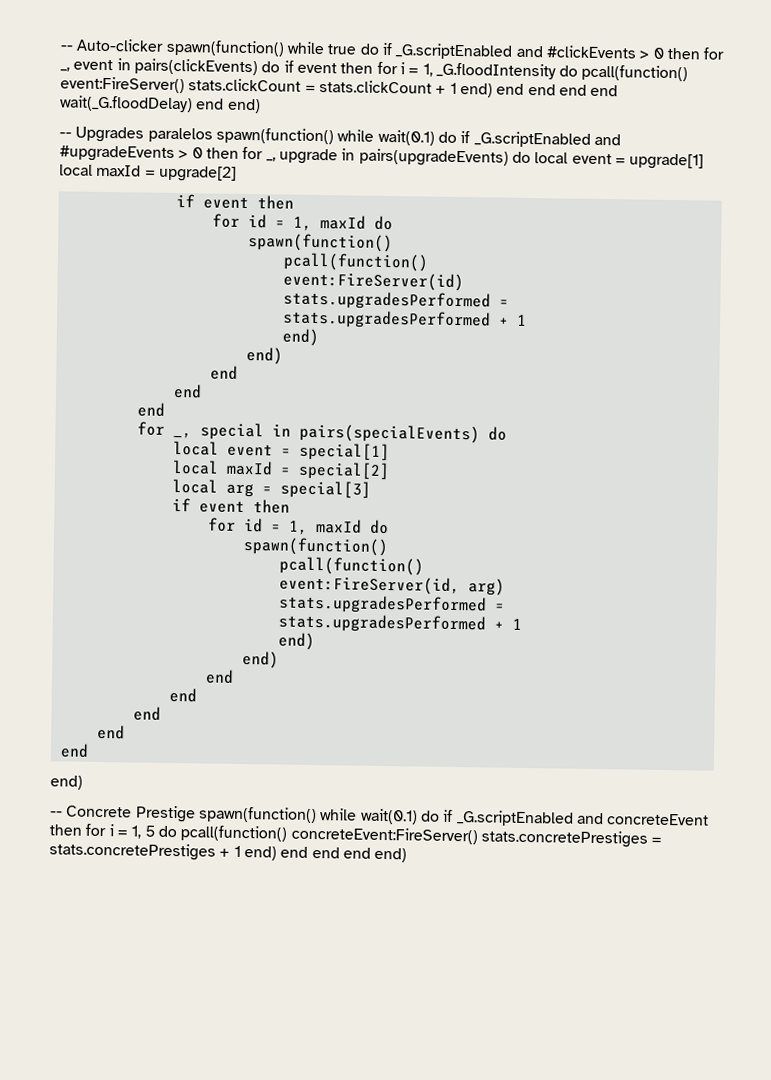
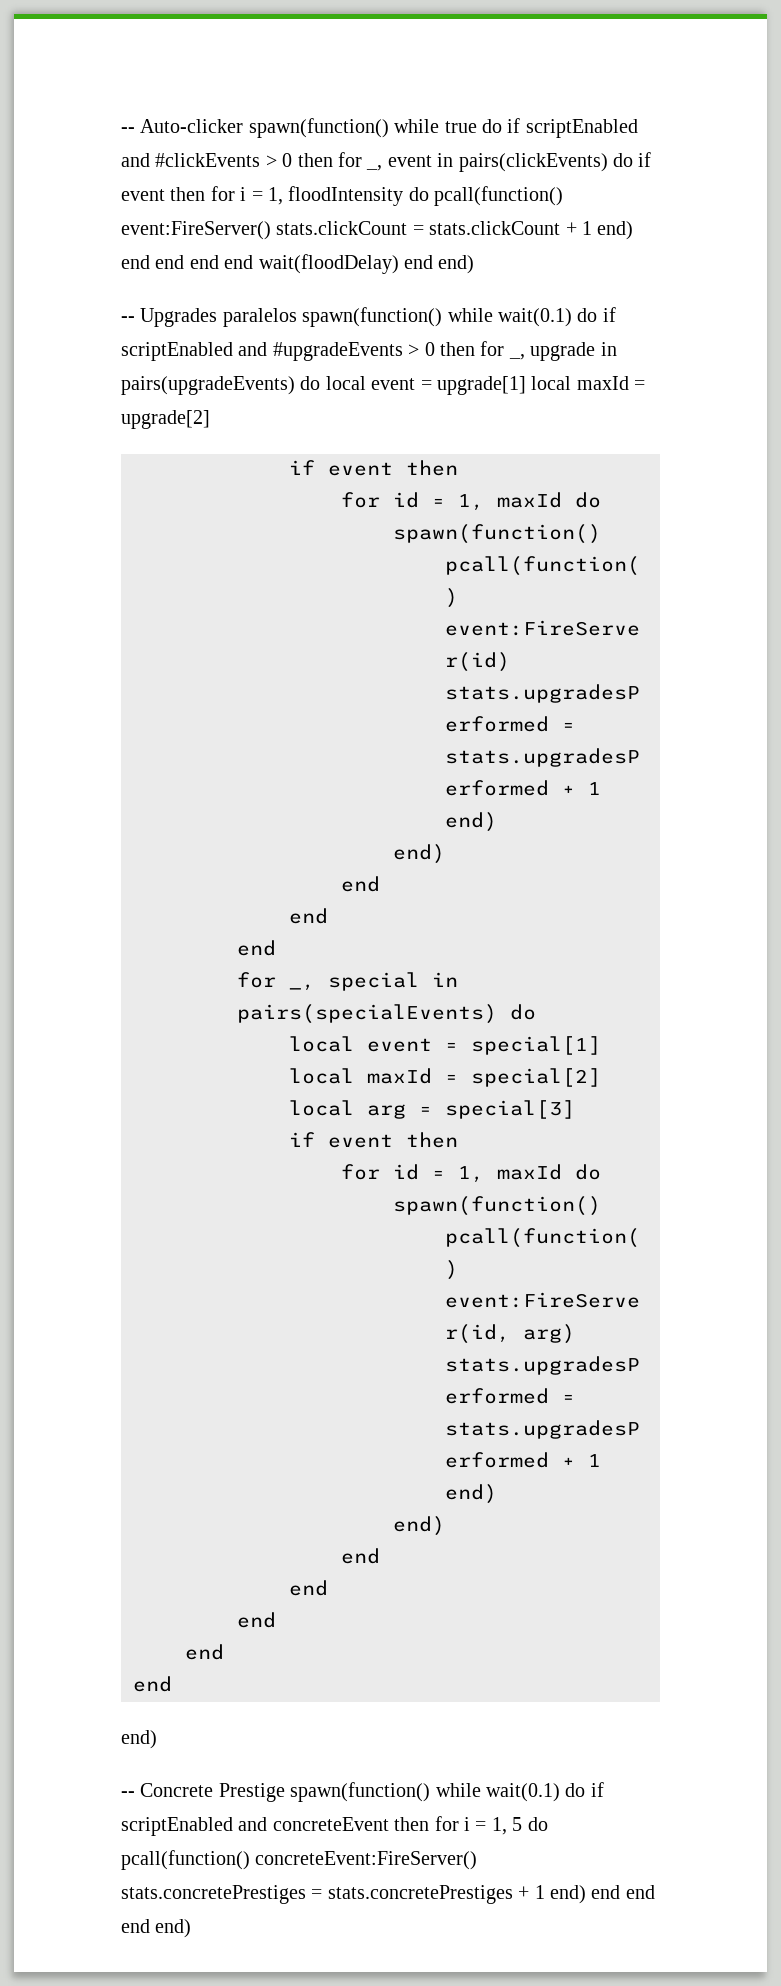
- -- Auto-clicker spawn(function() while true do if _G.scriptEnabled and #clickEvents > 0 then for _, event in pairs(clickEvents) do if event then for i = 1, _G.floodIntensity do pcall(function() event:FireServer() stats.clickCount = stats.clickCount + 1 end) end end end end wait(_G.floodDelay) end end)
+ -- Auto-clicker spawn(function() while true do if scriptEnabled and #clickEvents > 0 then for _, event in pairs(clickEvents) do if event then for i = 1, floodIntensity do pcall(function() event:FireServer() stats.clickCount = stats.clickCount + 1 end) end end end end wait(floodDelay) end end)
- -- Upgrades paralelos spawn(function() while wait(0.1) do if _G.scriptEnabled and #upgradeEvents > 0 then for _, upgrade in pairs(upgradeEvents) do local event = upgrade[1] local maxId = upgrade[2]
+ -- Upgrades paralelos spawn(function() while wait(0.1) do if scriptEnabled and #upgradeEvents > 0 then for _, upgrade in pairs(upgradeEvents) do local event = upgrade[1] local maxId = upgrade[2]
- -- Concrete Prestige spawn(function() while wait(0.1) do if _G.scriptEnabled and concreteEvent then for i = 1, 5 do pcall(function() concreteEvent:FireServer() stats.concretePrestiges = stats.concretePrestiges + 1 end) end end end end)
+ -- Concrete Prestige spawn(function() while wait(0.1) do if scriptEnabled and concreteEvent then for i = 1, 5 do pcall(function() concreteEvent:FireServer() stats.concretePrestiges = stats.concretePrestiges + 1 end) end end end end)

